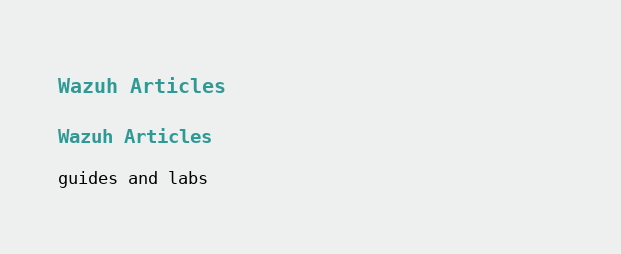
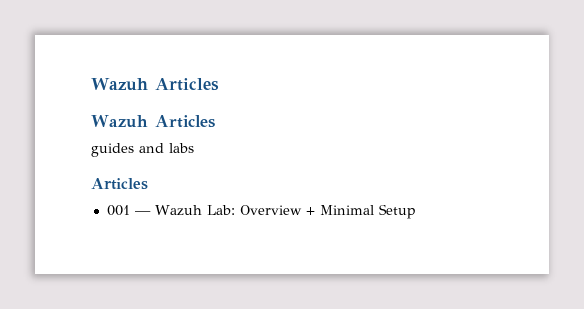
  guides and labs
+ Articles
+ 001 — Wazuh Lab: Overview + Minimal Setup

